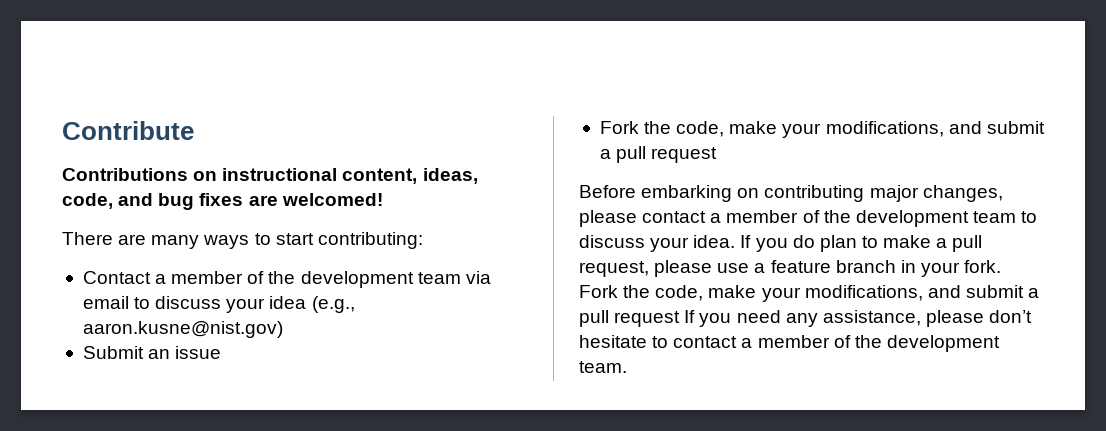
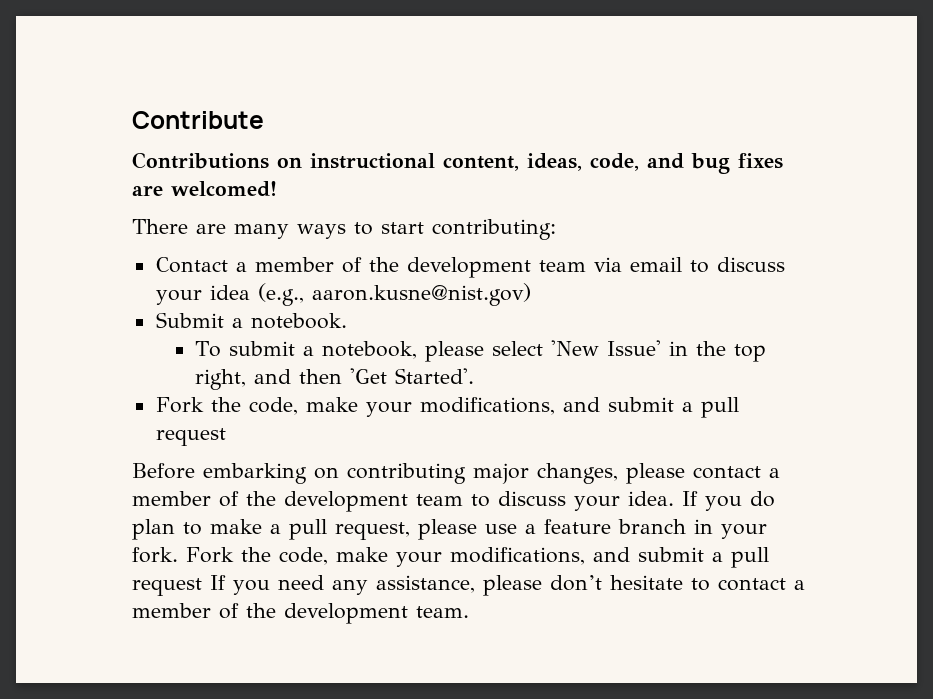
- Submit an issue
+ Submit a notebook.
+ To submit a notebook, please select 'New Issue' in the top right, and then 'Get Started'.

